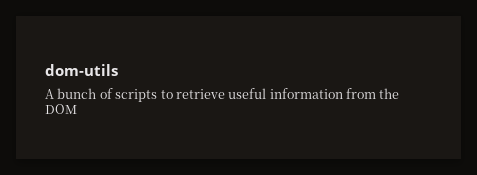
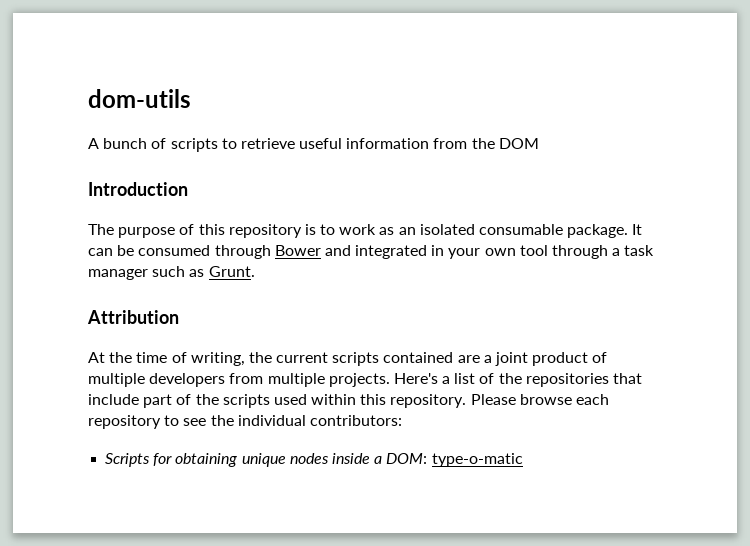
+ Introduction
+ The purpose of this repository is to work as an isolated consumable package. It can be consumed through Bower and integrated in your own tool through a task manager such as Grunt.
+ Attribution
+ At the time of writing, the current scripts contained are a joint product of multiple developers from multiple projects. Here's a list of the repositories that include part of the scripts used within this repository. Please browse each repository to see the individual contributors:
+ Scripts for obtaining unique nodes inside a DOM: type-o-matic

